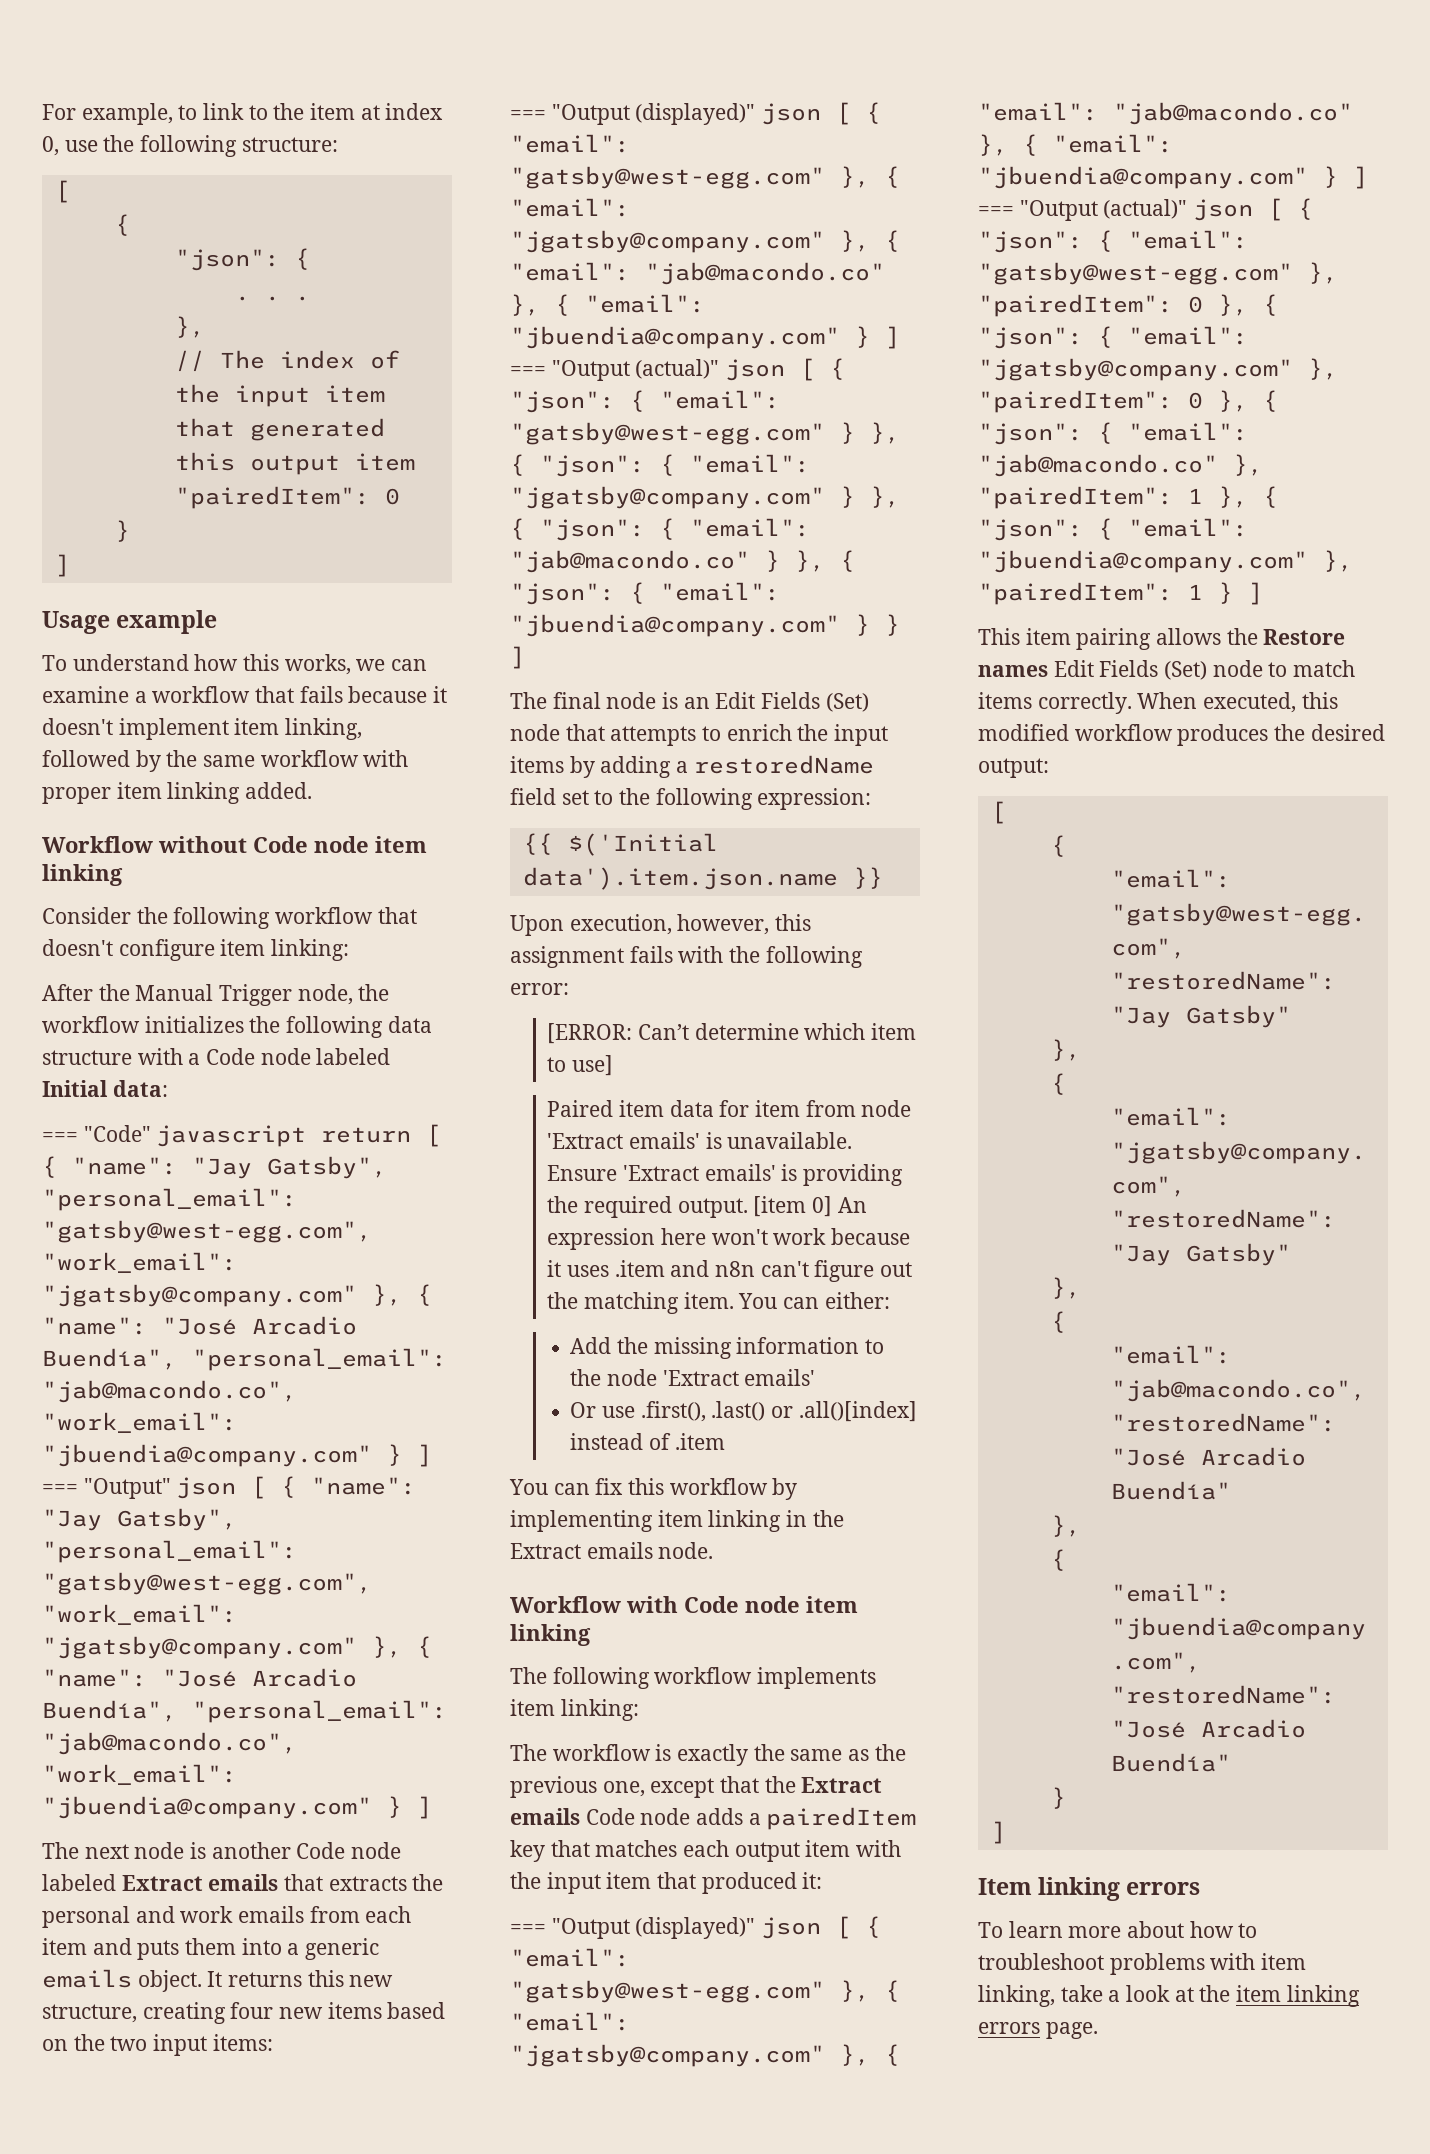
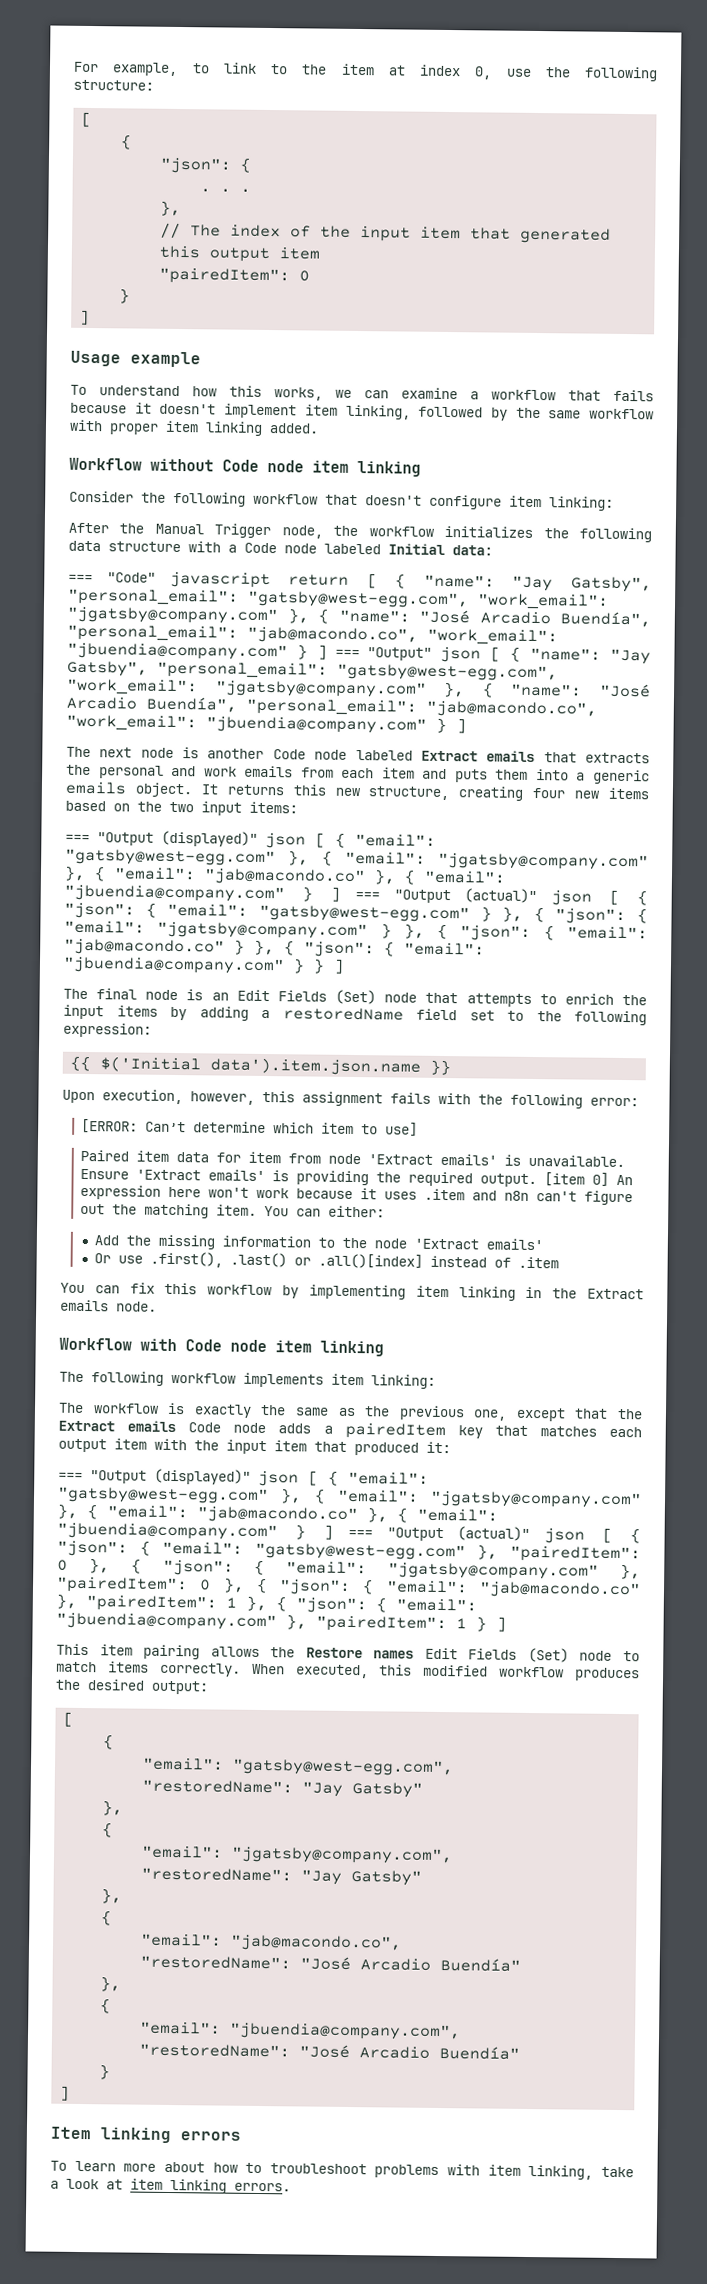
- To learn more about how to troubleshoot problems with item linking, take a look at the item linking errors page.
+ To learn more about how to troubleshoot problems with item linking, take a look at item linking errors.

